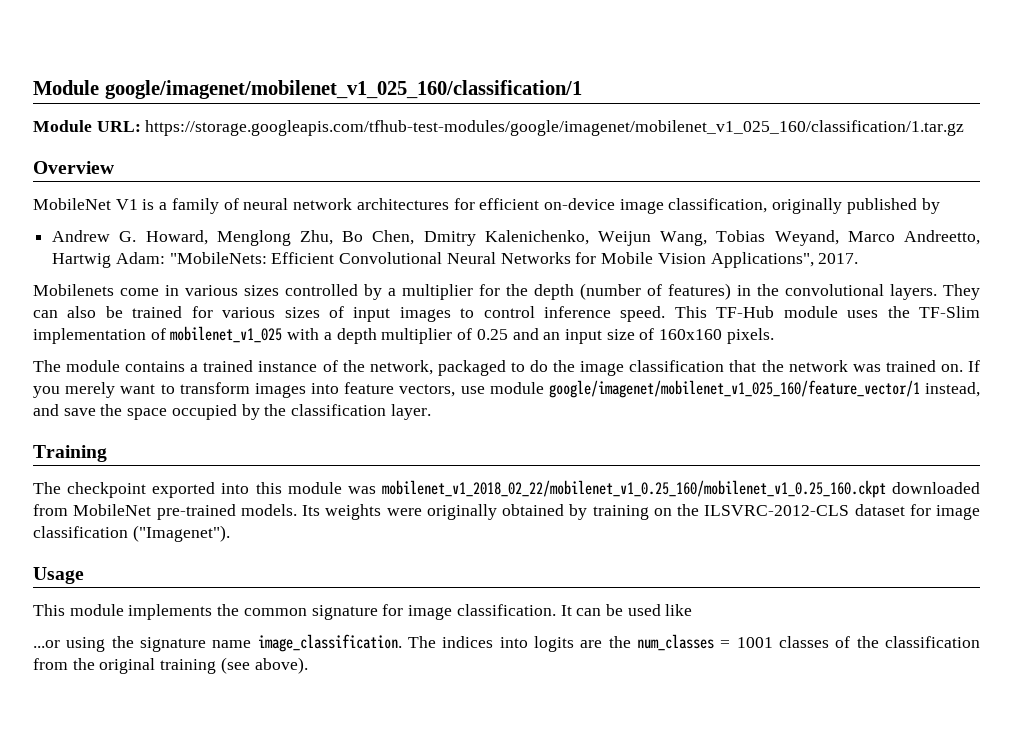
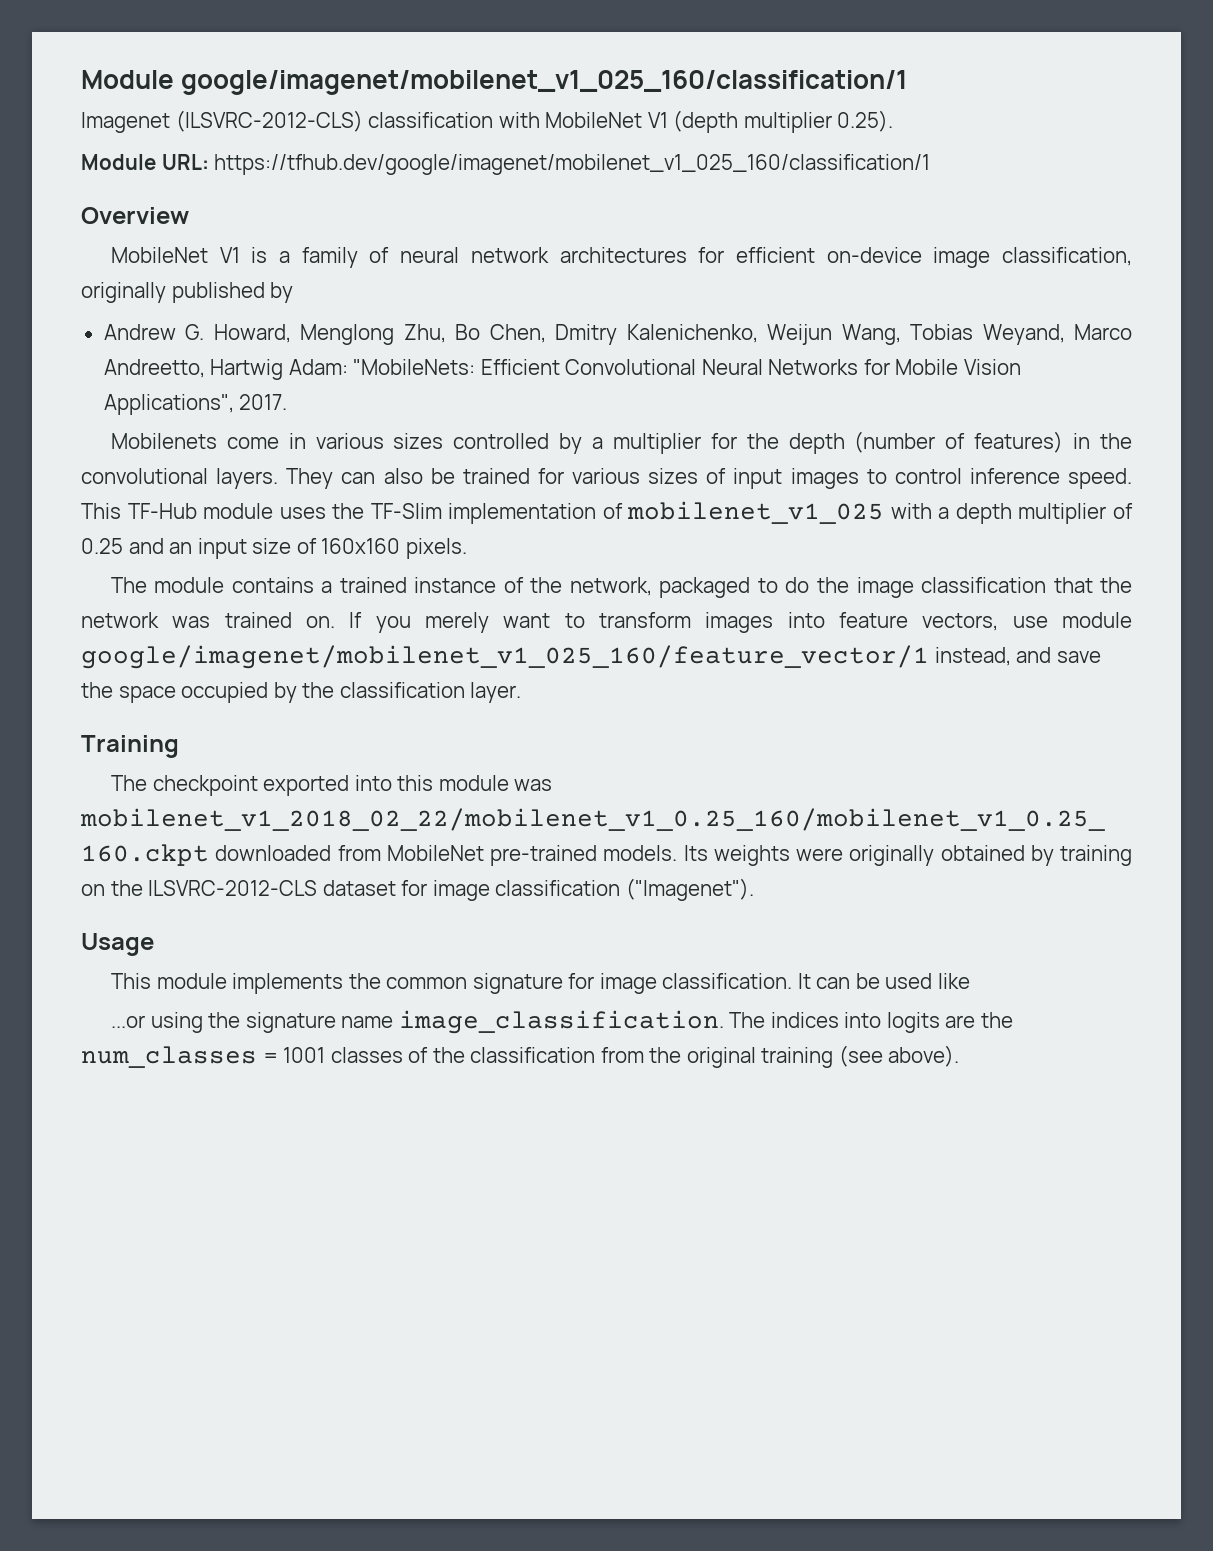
+ Imagenet (ILSVRC-2012-CLS) classification with MobileNet V1 (depth multiplier 0.25).
- Module URL: https://storage.googleapis.com/tfhub-test-modules/google/imagenet/mobilenet_v1_025_160/classification/1.tar.gz
+ Module URL: https://tfhub.dev/google/imagenet/mobilenet_v1_025_160/classification/1

